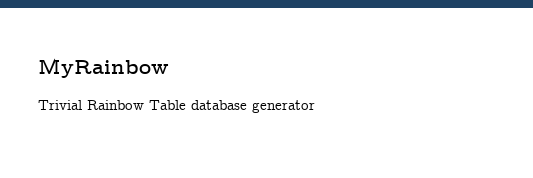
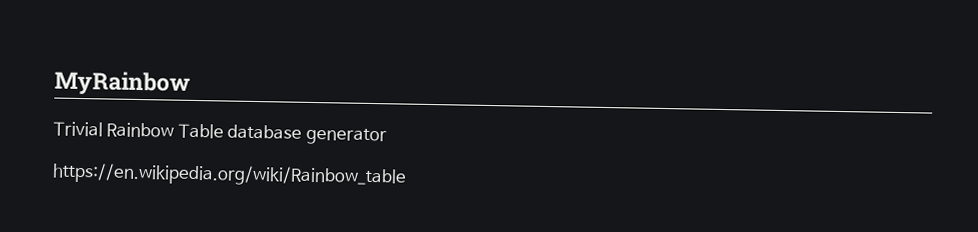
+ https://en.wikipedia.org/wiki/Rainbow_table

